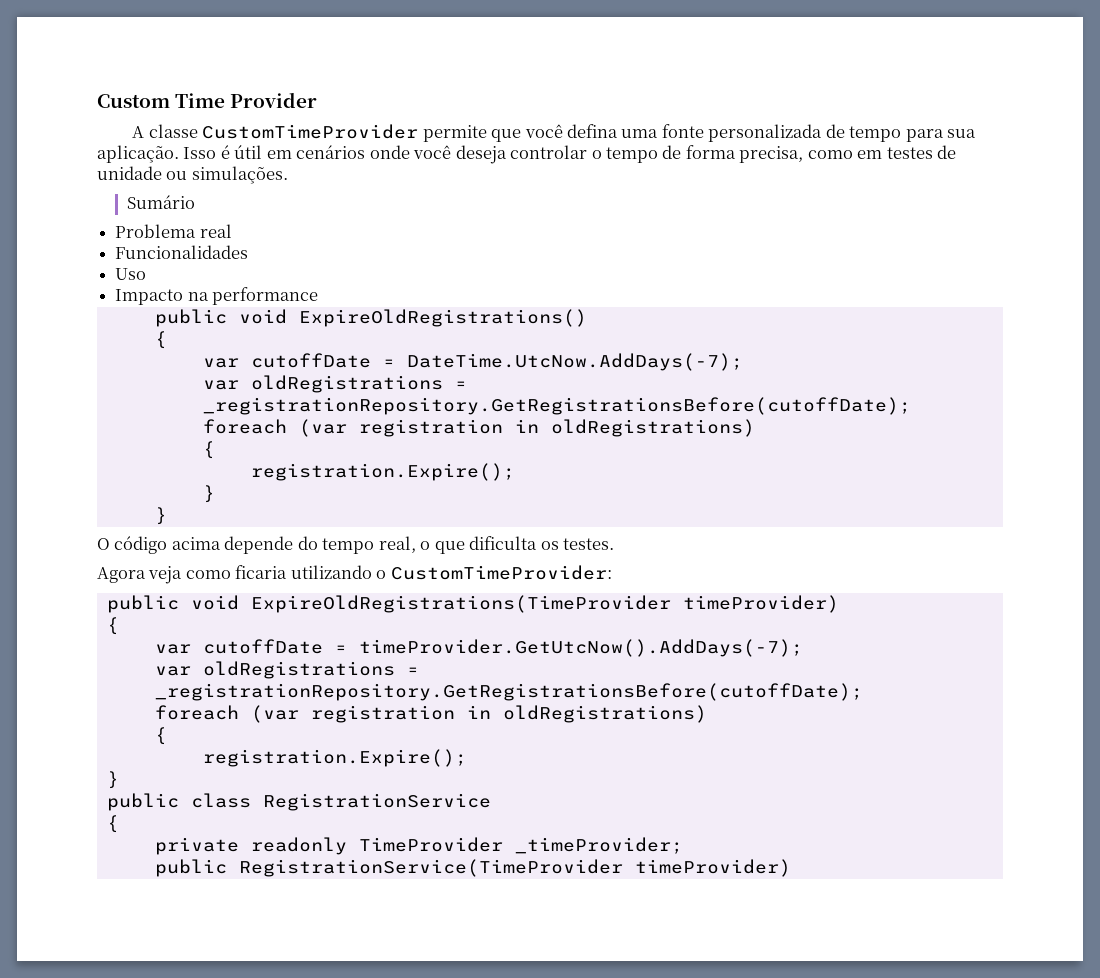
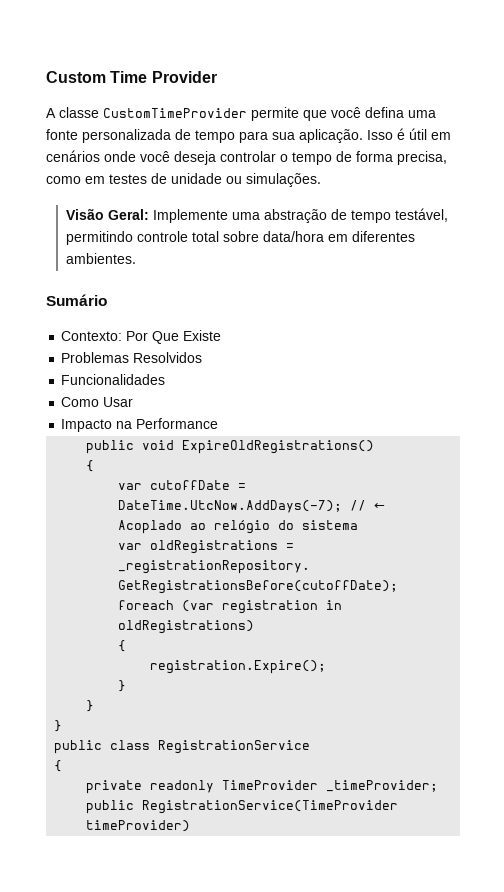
+ Visão Geral: Implemente uma abstração de tempo testável, permitindo controle total sobre data/hora em diferentes ambientes.
  Sumário
- Problema real
+ Contexto: Por Que Existe
+ Problemas Resolvidos
- Uso
+ Como Usar
- Impacto na performance
+ Impacto na Performance
- var cutoffDate = DateTime.UtcNow.AddDays(-7);
+ var cutoffDate = DateTime.UtcNow.AddDays(-7); // ← Acoplado ao relógio do sistema
- O código acima depende do tempo real, o que dificulta os testes.
- Agora veja como ficaria utilizando o CustomTimeProvider:
- public void ExpireOldRegistrations(TimeProvider timeProvider)
- {
- var cutoffDate = timeProvider.GetUtcNow().AddDays(-7);
- var oldRegistrations = _registrationRepository.GetRegistrationsBefore(cutoffDate);
- foreach (var registration in oldRegistrations)
- {
- registration.Expire();

